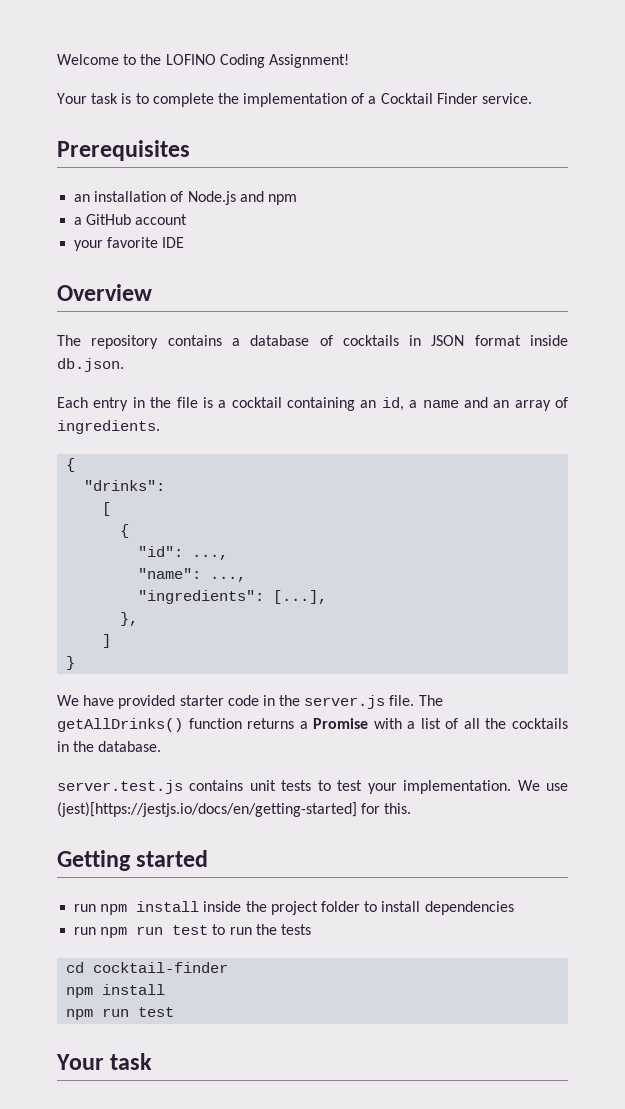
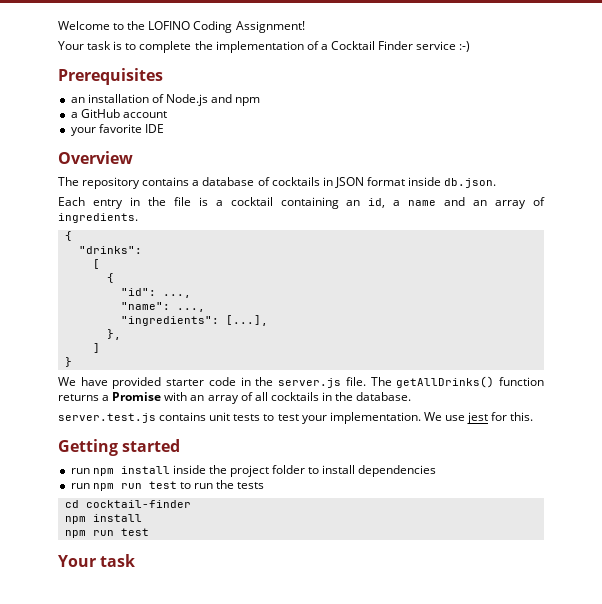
- Your task is to complete the implementation of a Cocktail Finder service.
+ Your task is to complete the implementation of a Cocktail Finder service :-)
- The getAllDrinks() function returns a Promise with a list of all the cocktails in the database.
+ The getAllDrinks() function returns a Promise with an array of all cocktails in the database.
- We use (jest)[https://jestjs.io/docs/en/getting-started] for this.
+ We use jest for this.

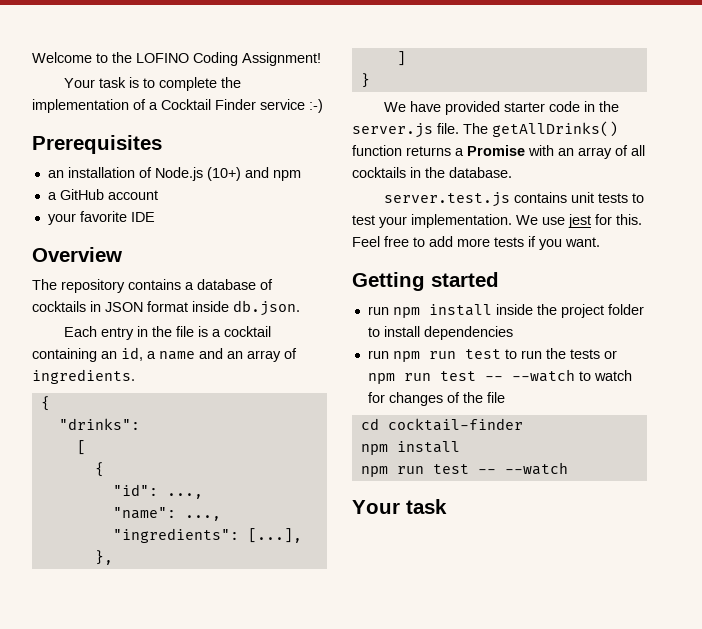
- an installation of Node.js and npm
+ an installation of Node.js (10+) and npm
+ Feel free to add more tests if you want.
- run npm run test to run the tests
+ run npm run test to run the tests or npm run test -- --watch to watch for changes of the file
  cd cocktail-finder
  npm install
- npm run test
+ npm run test -- --watch

